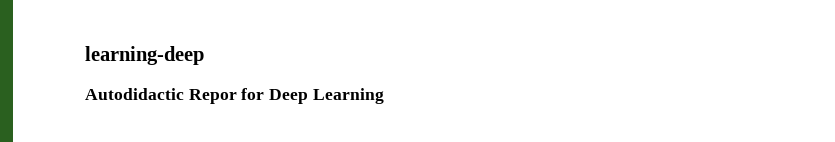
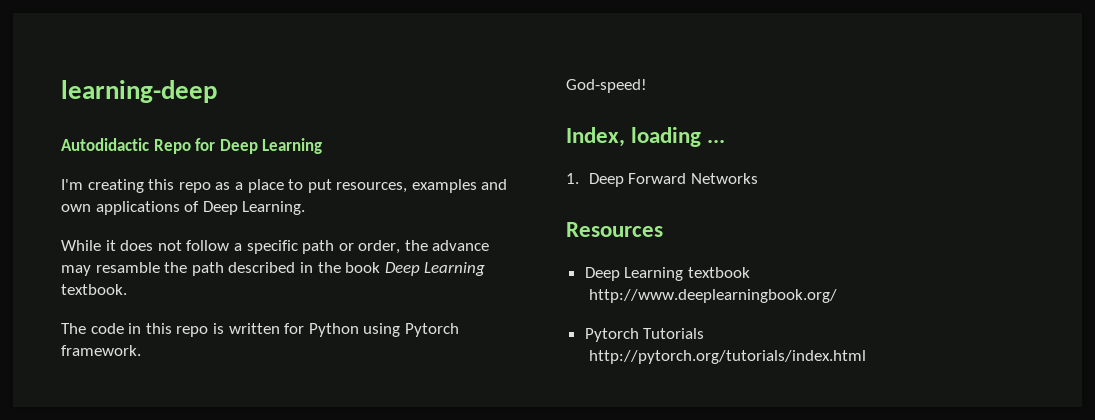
- Autodidactic Repor for Deep Learning
+ Autodidactic Repo for Deep Learning
+ I'm creating this repo as a place to put resources, examples and own applications of Deep Learning.
+ While it does not follow a specific path or order, the advance may resamble the path described in the book Deep Learning textbook.
+ The code in this repo is written for Python using Pytorch framework.
+ God-speed!
+ Index, loading ...
+ 1. Deep Forward Networks
+ Resources
+ Deep Learning textbook
+ http://www.deeplearningbook.org/
+ Pytorch Tutorials
+ http://pytorch.org/tutorials/index.html

